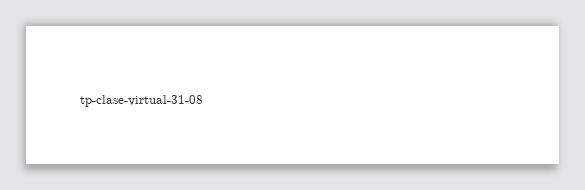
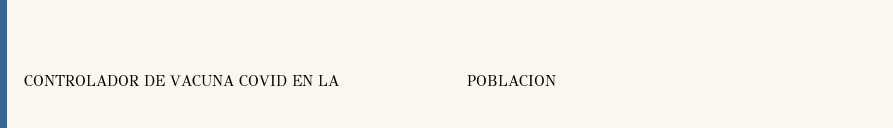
- tp-clase-virtual-31-08
+ CONTROLADOR DE VACUNA COVID EN LA POBLACION

